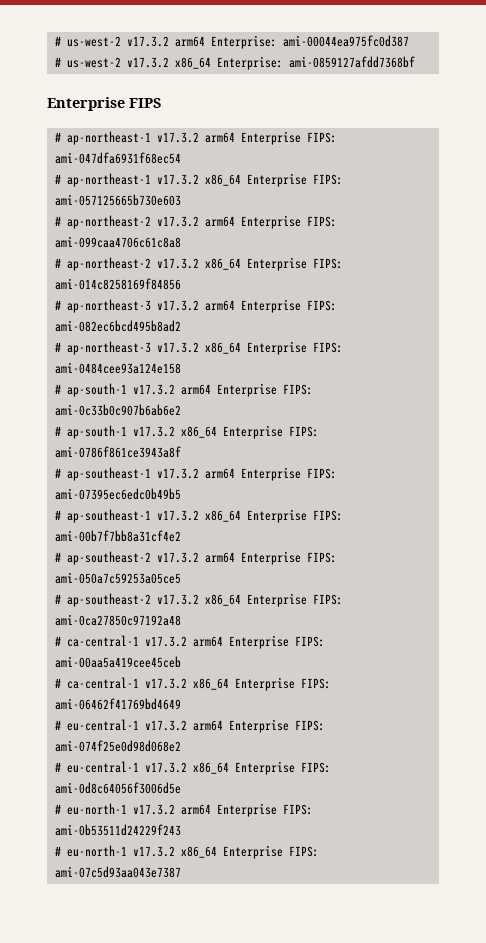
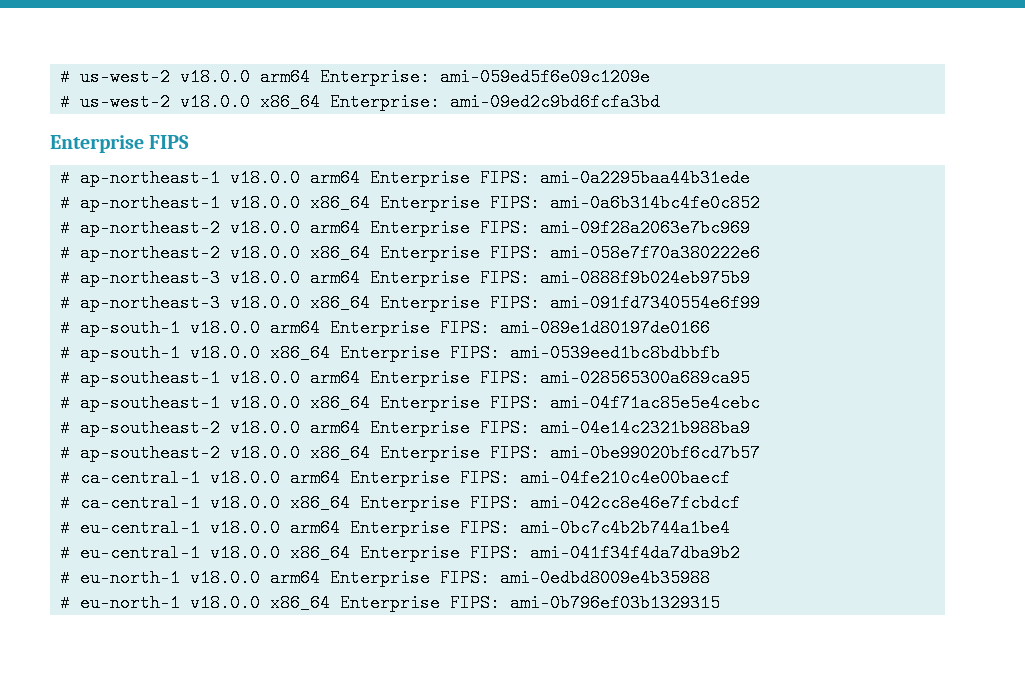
- # us-west-2 v17.3.2 arm64 Enterprise: ami-00044ea975fc0d387
- # us-west-2 v17.3.2 x86_64 Enterprise: ami-0859127afdd7368bf
+ # us-west-2 v18.0.0 arm64 Enterprise: ami-059ed5f6e09c1209e
+ # us-west-2 v18.0.0 x86_64 Enterprise: ami-09ed2c9bd6fcfa3bd
- # ap-northeast-1 v17.3.2 arm64 Enterprise FIPS: ami-047dfa6931f68ec54
- # ap-northeast-1 v17.3.2 x86_64 Enterprise FIPS: ami-057125665b730e603
- # ap-northeast-2 v17.3.2 arm64 Enterprise FIPS: ami-099caa4706c61c8a8
- # ap-northeast-2 v17.3.2 x86_64 Enterprise FIPS: ami-014c8258169f84856
- # ap-northeast-3 v17.3.2 arm64 Enterprise FIPS: ami-082ec6bcd495b8ad2
- # ap-northeast-3 v17.3.2 x86_64 Enterprise FIPS: ami-0484cee93a124e158
- # ap-south-1 v17.3.2 arm64 Enterprise FIPS: ami-0c33b0c907b6ab6e2
- # ap-south-1 v17.3.2 x86_64 Enterprise FIPS: ami-0786f861ce3943a8f
- # ap-southeast-1 v17.3.2 arm64 Enterprise FIPS: ami-07395ec6edc0b49b5
- # ap-southeast-1 v17.3.2 x86_64 Enterprise FIPS: ami-00b7f7bb8a31cf4e2
- # ap-southeast-2 v17.3.2 arm64 Enterprise FIPS: ami-050a7c59253a05ce5
- # ap-southeast-2 v17.3.2 x86_64 Enterprise FIPS: ami-0ca27850c97192a48
- # ca-central-1 v17.3.2 arm64 Enterprise FIPS: ami-00aa5a419cee45ceb
- # ca-central-1 v17.3.2 x86_64 Enterprise FIPS: ami-06462f41769bd4649
- # eu-central-1 v17.3.2 arm64 Enterprise FIPS: ami-074f25e0d98d068e2
- # eu-central-1 v17.3.2 x86_64 Enterprise FIPS: ami-0d8c64056f3006d5e
- # eu-north-1 v17.3.2 arm64 Enterprise FIPS: ami-0b53511d24229f243
- # eu-north-1 v17.3.2 x86_64 Enterprise FIPS: ami-07c5d93aa043e7387
+ # ap-northeast-1 v18.0.0 arm64 Enterprise FIPS: ami-0a2295baa44b31ede
+ # ap-northeast-1 v18.0.0 x86_64 Enterprise FIPS: ami-0a6b314bc4fe0c852
+ # ap-northeast-2 v18.0.0 arm64 Enterprise FIPS: ami-09f28a2063e7bc969
+ # ap-northeast-2 v18.0.0 x86_64 Enterprise FIPS: ami-058e7f70a380222e6
+ # ap-northeast-3 v18.0.0 arm64 Enterprise FIPS: ami-0888f9b024eb975b9
+ # ap-northeast-3 v18.0.0 x86_64 Enterprise FIPS: ami-091fd7340554e6f99
+ # ap-south-1 v18.0.0 arm64 Enterprise FIPS: ami-089e1d80197de0166
+ # ap-south-1 v18.0.0 x86_64 Enterprise FIPS: ami-0539eed1bc8bdbbfb
+ # ap-southeast-1 v18.0.0 arm64 Enterprise FIPS: ami-028565300a689ca95
+ # ap-southeast-1 v18.0.0 x86_64 Enterprise FIPS: ami-04f71ac85e5e4cebc
+ # ap-southeast-2 v18.0.0 arm64 Enterprise FIPS: ami-04e14c2321b988ba9
+ # ap-southeast-2 v18.0.0 x86_64 Enterprise FIPS: ami-0be99020bf6cd7b57
+ # ca-central-1 v18.0.0 arm64 Enterprise FIPS: ami-04fe210c4e00baecf
+ # ca-central-1 v18.0.0 x86_64 Enterprise FIPS: ami-042cc8e46e7fcbdcf
+ # eu-central-1 v18.0.0 arm64 Enterprise FIPS: ami-0bc7c4b2b744a1be4
+ # eu-central-1 v18.0.0 x86_64 Enterprise FIPS: ami-041f34f4da7dba9b2
+ # eu-north-1 v18.0.0 arm64 Enterprise FIPS: ami-0edbd8009e4b35988
+ # eu-north-1 v18.0.0 x86_64 Enterprise FIPS: ami-0b796ef03b1329315

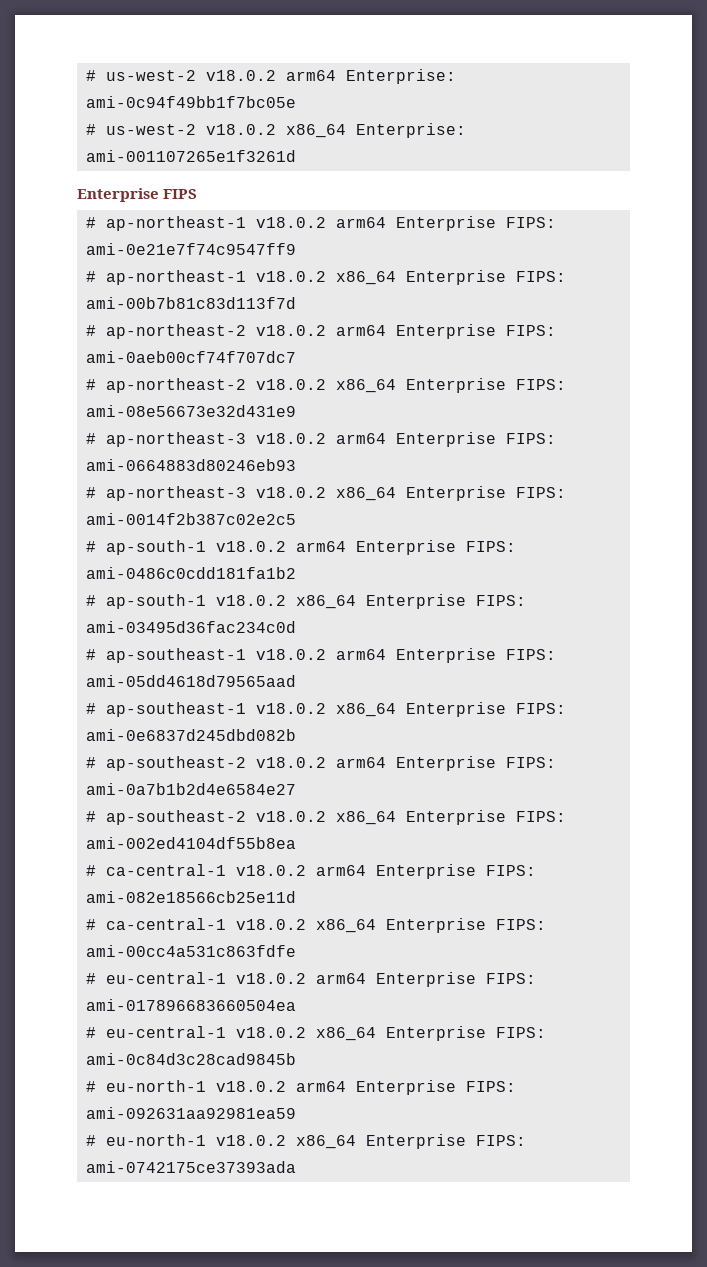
- # us-west-2 v18.0.0 arm64 Enterprise: ami-059ed5f6e09c1209e
- # us-west-2 v18.0.0 x86_64 Enterprise: ami-09ed2c9bd6fcfa3bd
+ # us-west-2 v18.0.2 arm64 Enterprise: ami-0c94f49bb1f7bc05e
+ # us-west-2 v18.0.2 x86_64 Enterprise: ami-001107265e1f3261d
- # ap-northeast-1 v18.0.0 arm64 Enterprise FIPS: ami-0a2295baa44b31ede
- # ap-northeast-1 v18.0.0 x86_64 Enterprise FIPS: ami-0a6b314bc4fe0c852
- # ap-northeast-2 v18.0.0 arm64 Enterprise FIPS: ami-09f28a2063e7bc969
- # ap-northeast-2 v18.0.0 x86_64 Enterprise FIPS: ami-058e7f70a380222e6
- # ap-northeast-3 v18.0.0 arm64 Enterprise FIPS: ami-0888f9b024eb975b9
- # ap-northeast-3 v18.0.0 x86_64 Enterprise FIPS: ami-091fd7340554e6f99
- # ap-south-1 v18.0.0 arm64 Enterprise FIPS: ami-089e1d80197de0166
- # ap-south-1 v18.0.0 x86_64 Enterprise FIPS: ami-0539eed1bc8bdbbfb
- # ap-southeast-1 v18.0.0 arm64 Enterprise FIPS: ami-028565300a689ca95
- # ap-southeast-1 v18.0.0 x86_64 Enterprise FIPS: ami-04f71ac85e5e4cebc
- # ap-southeast-2 v18.0.0 arm64 Enterprise FIPS: ami-04e14c2321b988ba9
- # ap-southeast-2 v18.0.0 x86_64 Enterprise FIPS: ami-0be99020bf6cd7b57
- # ca-central-1 v18.0.0 arm64 Enterprise FIPS: ami-04fe210c4e00baecf
- # ca-central-1 v18.0.0 x86_64 Enterprise FIPS: ami-042cc8e46e7fcbdcf
- # eu-central-1 v18.0.0 arm64 Enterprise FIPS: ami-0bc7c4b2b744a1be4
- # eu-central-1 v18.0.0 x86_64 Enterprise FIPS: ami-041f34f4da7dba9b2
- # eu-north-1 v18.0.0 arm64 Enterprise FIPS: ami-0edbd8009e4b35988
- # eu-north-1 v18.0.0 x86_64 Enterprise FIPS: ami-0b796ef03b1329315
+ # ap-northeast-1 v18.0.2 arm64 Enterprise FIPS: ami-0e21e7f74c9547ff9
+ # ap-northeast-1 v18.0.2 x86_64 Enterprise FIPS: ami-00b7b81c83d113f7d
+ # ap-northeast-2 v18.0.2 arm64 Enterprise FIPS: ami-0aeb00cf74f707dc7
+ # ap-northeast-2 v18.0.2 x86_64 Enterprise FIPS: ami-08e56673e32d431e9
+ # ap-northeast-3 v18.0.2 arm64 Enterprise FIPS: ami-0664883d80246eb93
+ # ap-northeast-3 v18.0.2 x86_64 Enterprise FIPS: ami-0014f2b387c02e2c5
+ # ap-south-1 v18.0.2 arm64 Enterprise FIPS: ami-0486c0cdd181fa1b2
+ # ap-south-1 v18.0.2 x86_64 Enterprise FIPS: ami-03495d36fac234c0d
+ # ap-southeast-1 v18.0.2 arm64 Enterprise FIPS: ami-05dd4618d79565aad
+ # ap-southeast-1 v18.0.2 x86_64 Enterprise FIPS: ami-0e6837d245dbd082b
+ # ap-southeast-2 v18.0.2 arm64 Enterprise FIPS: ami-0a7b1b2d4e6584e27
+ # ap-southeast-2 v18.0.2 x86_64 Enterprise FIPS: ami-002ed4104df55b8ea
+ # ca-central-1 v18.0.2 arm64 Enterprise FIPS: ami-082e18566cb25e11d
+ # ca-central-1 v18.0.2 x86_64 Enterprise FIPS: ami-00cc4a531c863fdfe
+ # eu-central-1 v18.0.2 arm64 Enterprise FIPS: ami-017896683660504ea
+ # eu-central-1 v18.0.2 x86_64 Enterprise FIPS: ami-0c84d3c28cad9845b
+ # eu-north-1 v18.0.2 arm64 Enterprise FIPS: ami-092631aa92981ea59
+ # eu-north-1 v18.0.2 x86_64 Enterprise FIPS: ami-0742175ce37393ada

